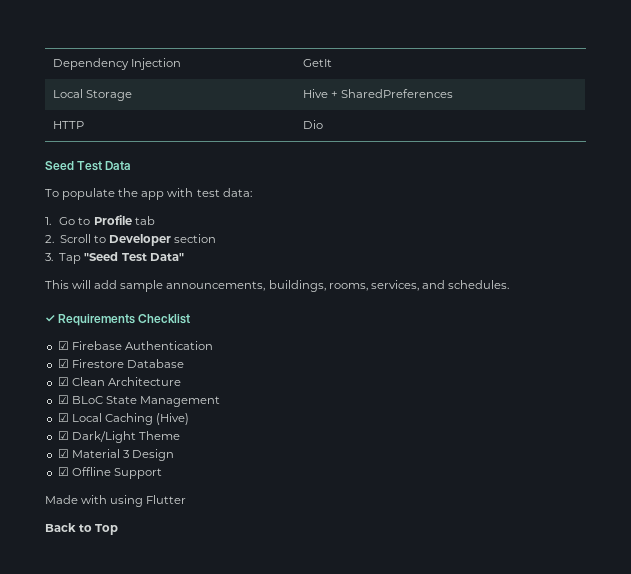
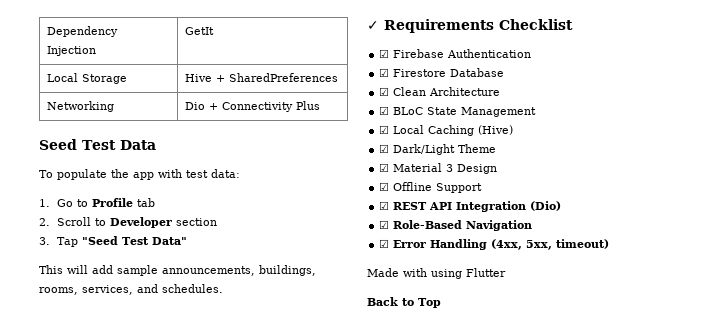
- HTTP | Dio
+ Networking | Dio + Connectivity Plus
+ ☑ REST API Integration (Dio)
+ ☑ Role-Based Navigation
+ ☑ Error Handling (4xx, 5xx, timeout)

